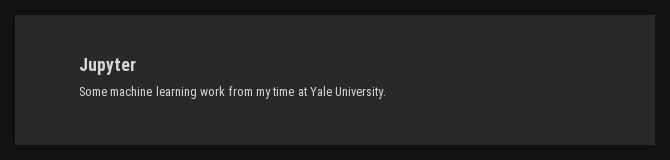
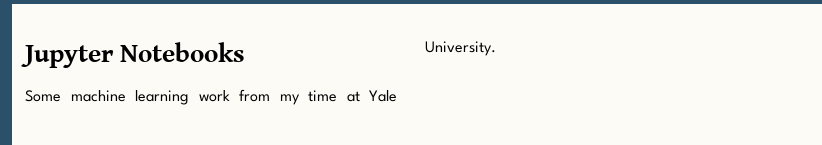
- Jupyter
+ Jupyter Notebooks

